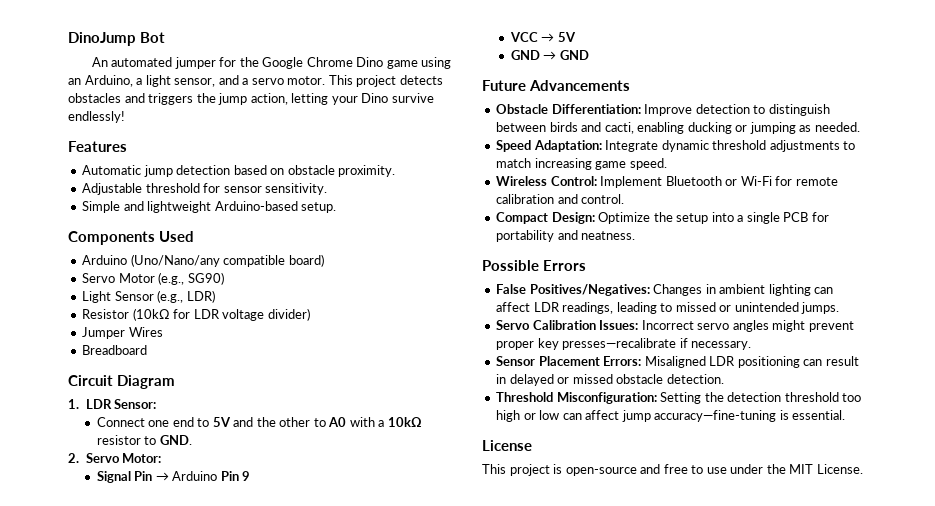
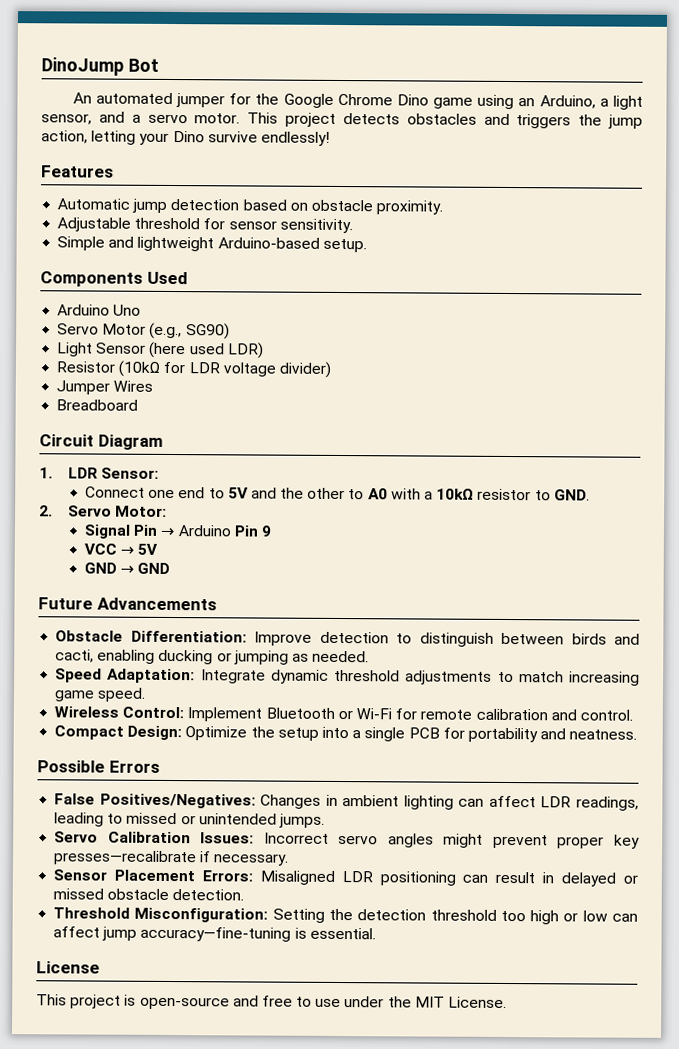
- Arduino (Uno/Nano/any compatible board)
+ Arduino Uno
- Light Sensor (e.g., LDR)
+ Light Sensor (here used LDR)

